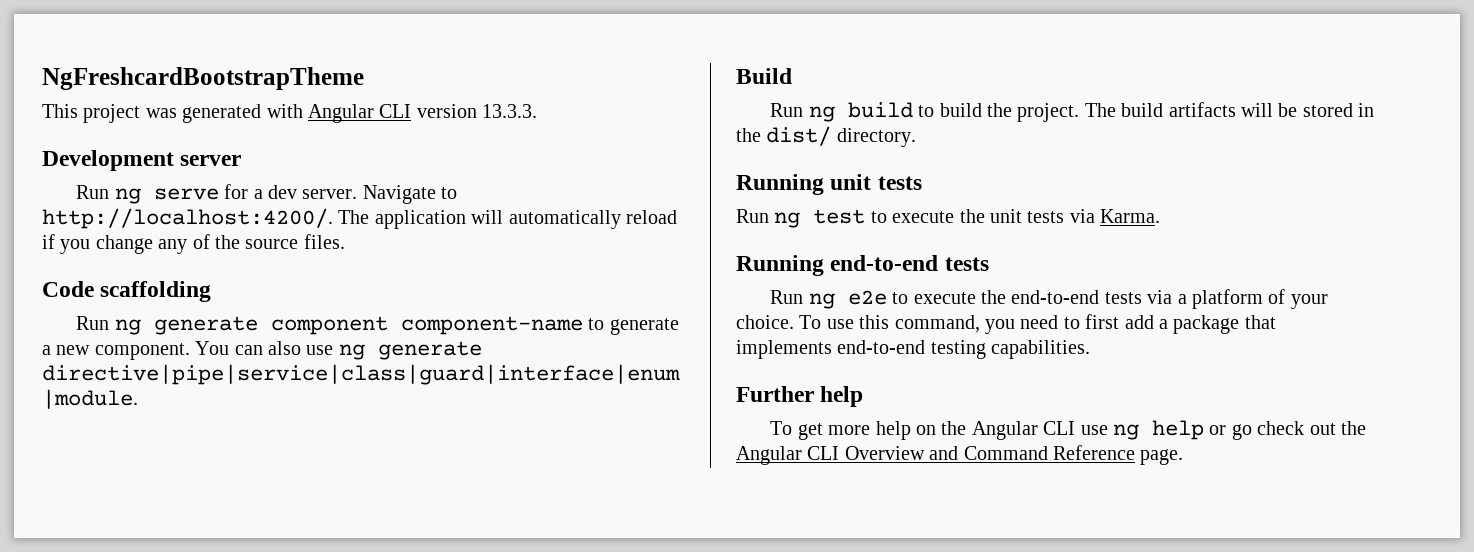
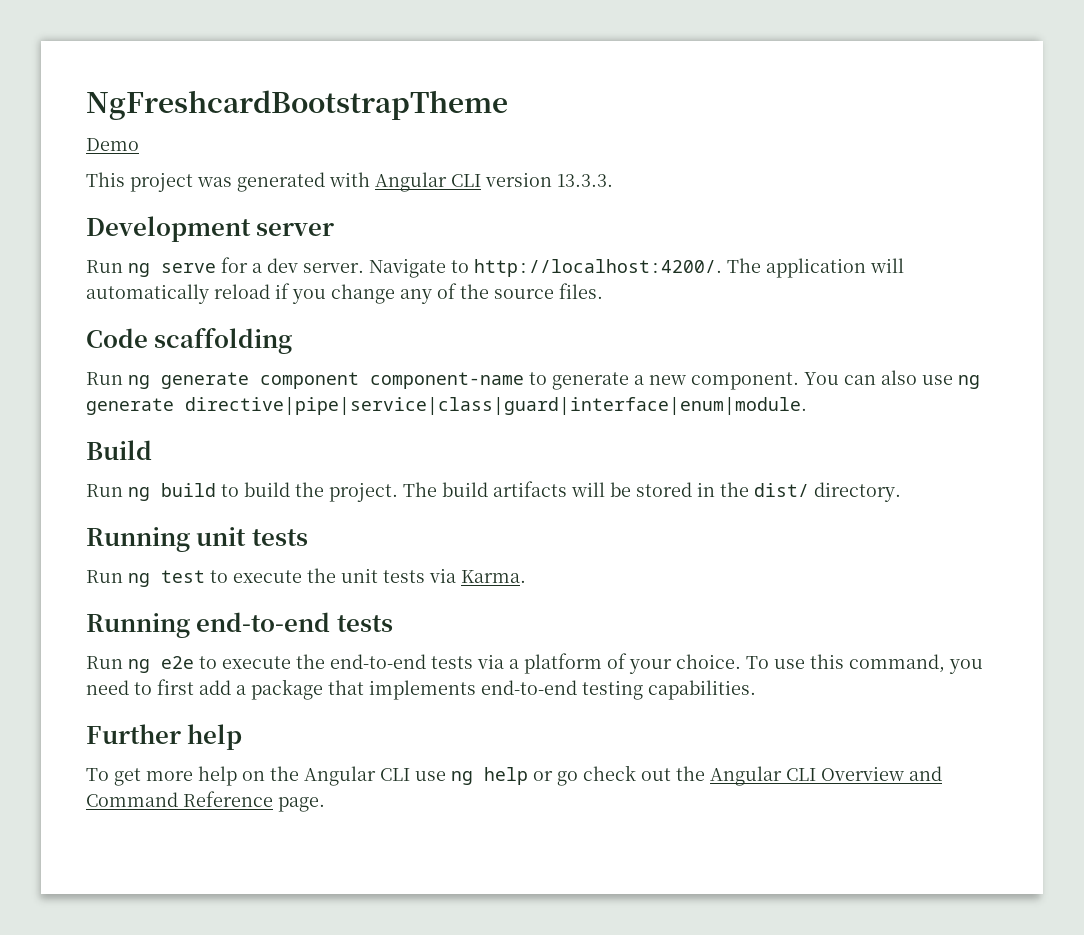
+ Demo

